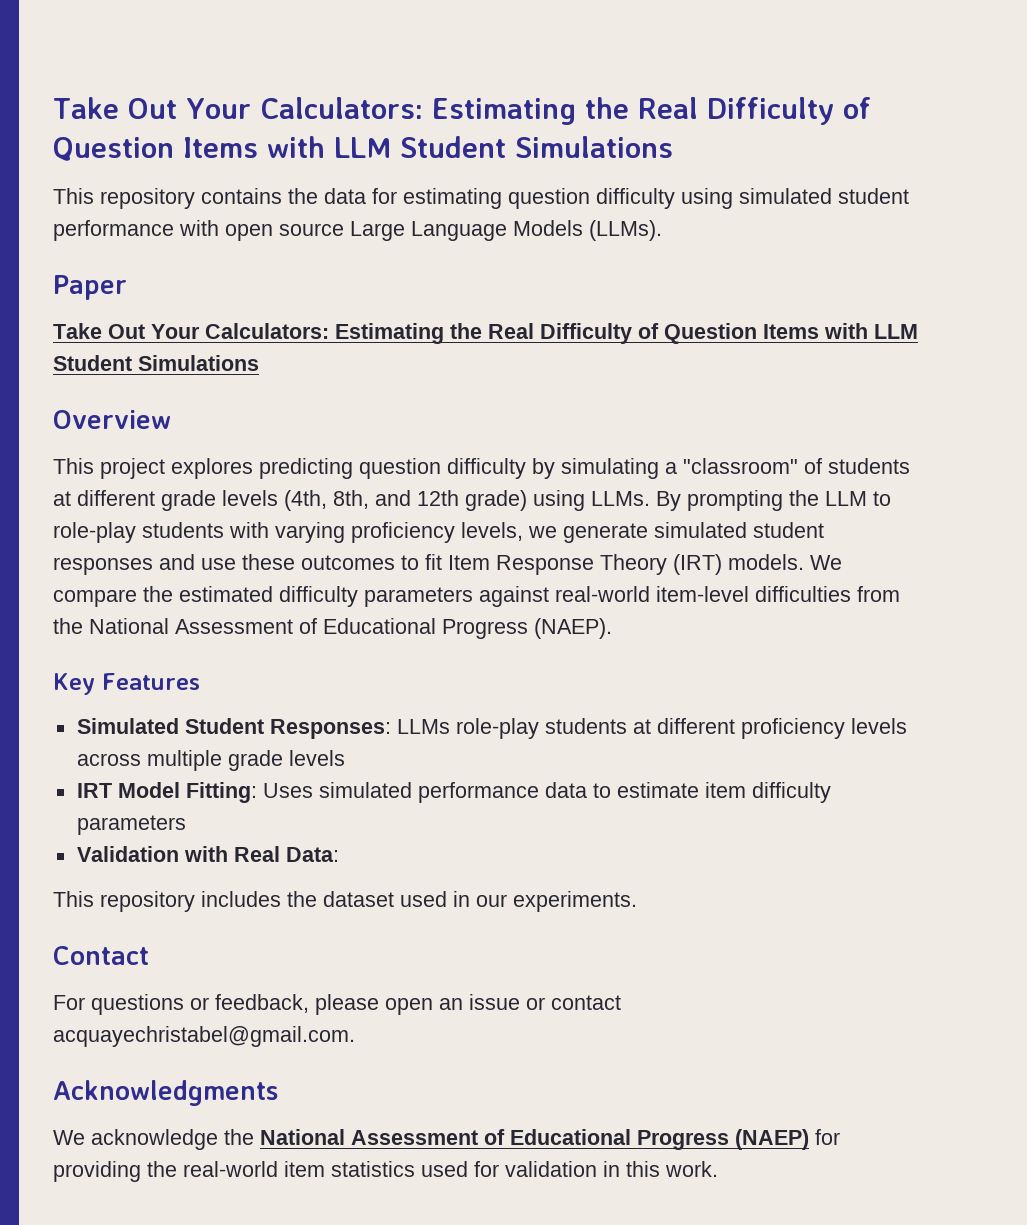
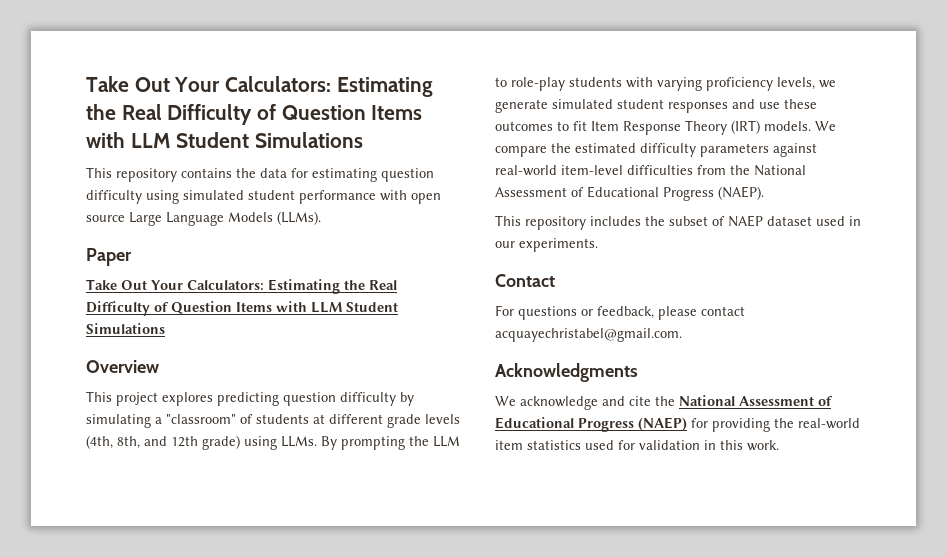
- Key Features
- Simulated Student Responses: LLMs role-play students at different proficiency levels across multiple grade levels
- IRT Model Fitting: Uses simulated performance data to estimate item difficulty parameters
- Validation with Real Data:
- This repository includes the dataset used in our experiments.
+ This repository includes the subset of NAEP dataset used in our experiments.
- For questions or feedback, please open an issue or contact acquayechristabel@gmail.com.
+ For questions or feedback, please contact acquayechristabel@gmail.com.
- We acknowledge the National Assessment of Educational Progress (NAEP) for providing the real-world item statistics used for validation in this work.
+ We acknowledge and cite the National Assessment of Educational Progress (NAEP) for providing the real-world item statistics used for validation in this work.

